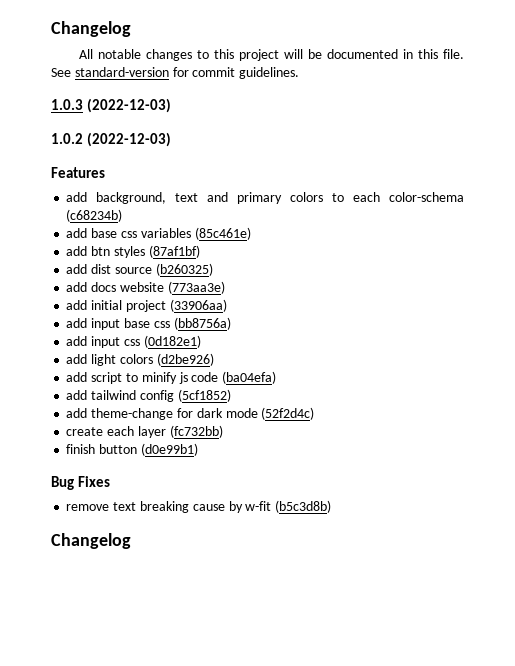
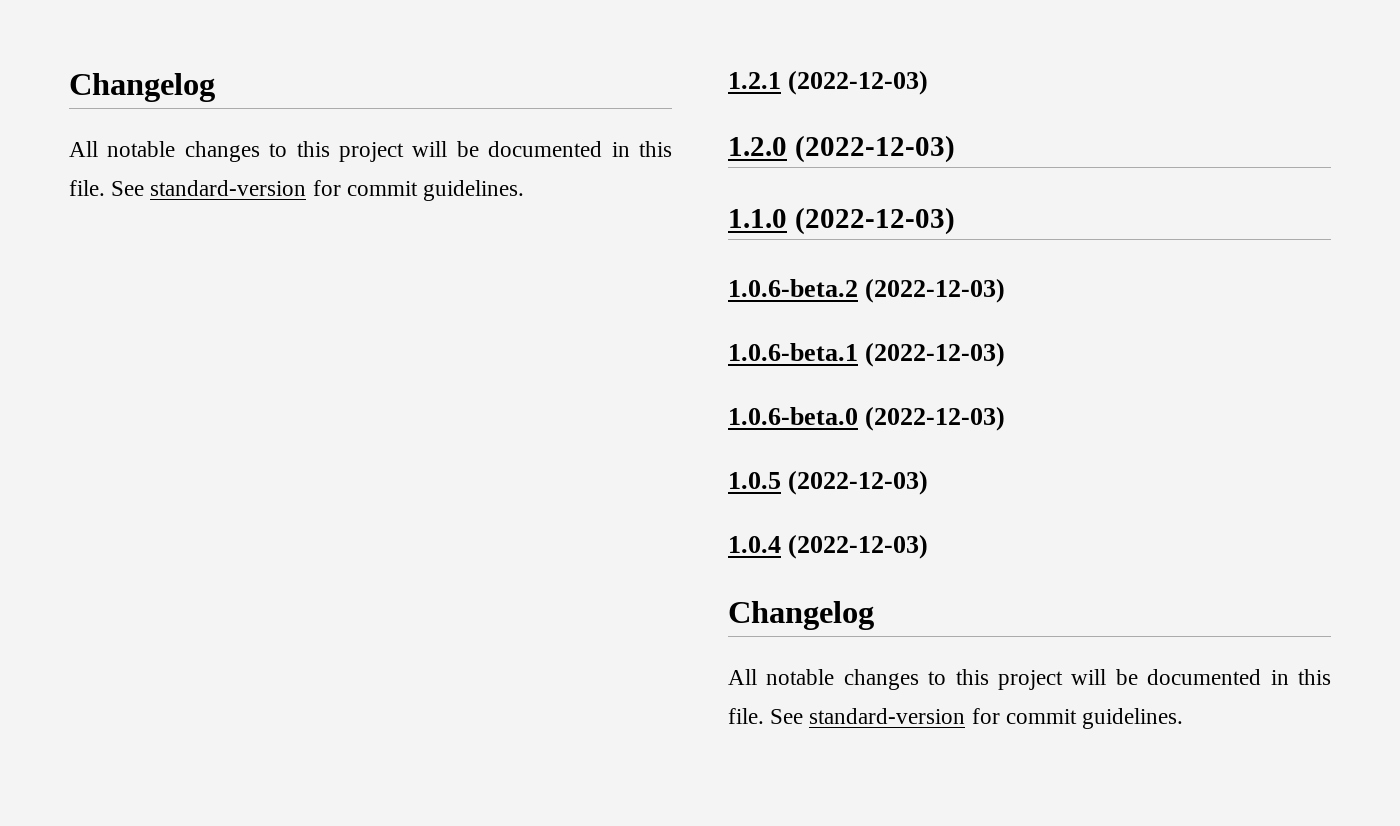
- 1.0.3 (2022-12-03)
- 1.0.2 (2022-12-03)
- Features
- add background, text and primary colors to each color-schema (c68234b)
- add base css variables (85c461e)
- add btn styles (87af1bf)
- add dist source (b260325)
- add docs website (773aa3e)
- add initial project (33906aa)
- add input base css (bb8756a)
- add input css (0d182e1)
- add light colors (d2be926)
- add script to minify js code (ba04efa)
- add tailwind config (5cf1852)
- add theme-change for dark mode (52f2d4c)
- create each layer (fc732bb)
- finish button (d0e99b1)
- Bug Fixes
- remove text breaking cause by w-fit (b5c3d8b)
+ 1.2.1 (2022-12-03)
+ 1.2.0 (2022-12-03)
+ 1.1.0 (2022-12-03)
+ 1.0.6-beta.2 (2022-12-03)
+ 1.0.6-beta.1 (2022-12-03)
+ 1.0.6-beta.0 (2022-12-03)
+ 1.0.5 (2022-12-03)
+ 1.0.4 (2022-12-03)
  Changelog
+ All notable changes to this project will be documented in this file. See standard-version for commit guidelines.

